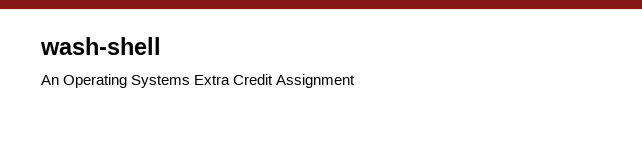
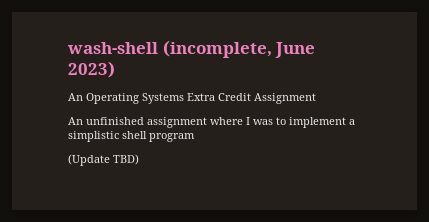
- wash-shell
+ wash-shell (incomplete, June 2023)
+ An unfinished assignment where I was to implement a simplistic shell program
+ (Update TBD)

